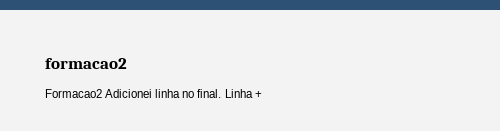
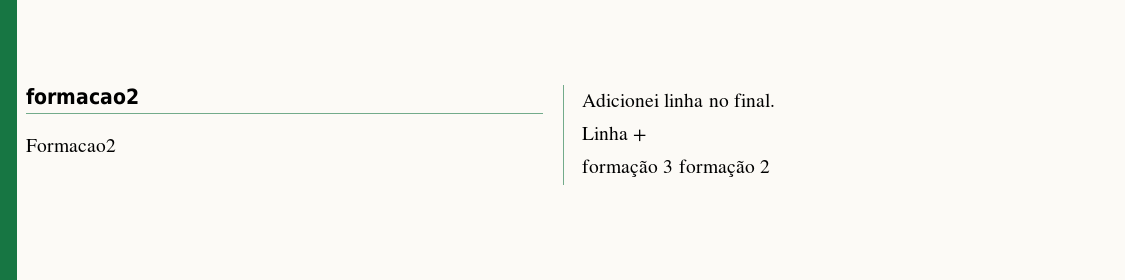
- Formacao2 Adicionei linha no final. Linha +
+ Formacao2
+ Adicionei linha no final.
+ Linha +
+ formação 3 formação 2

